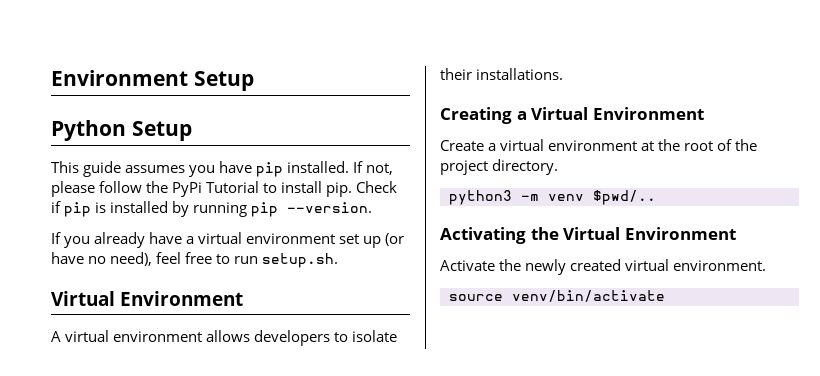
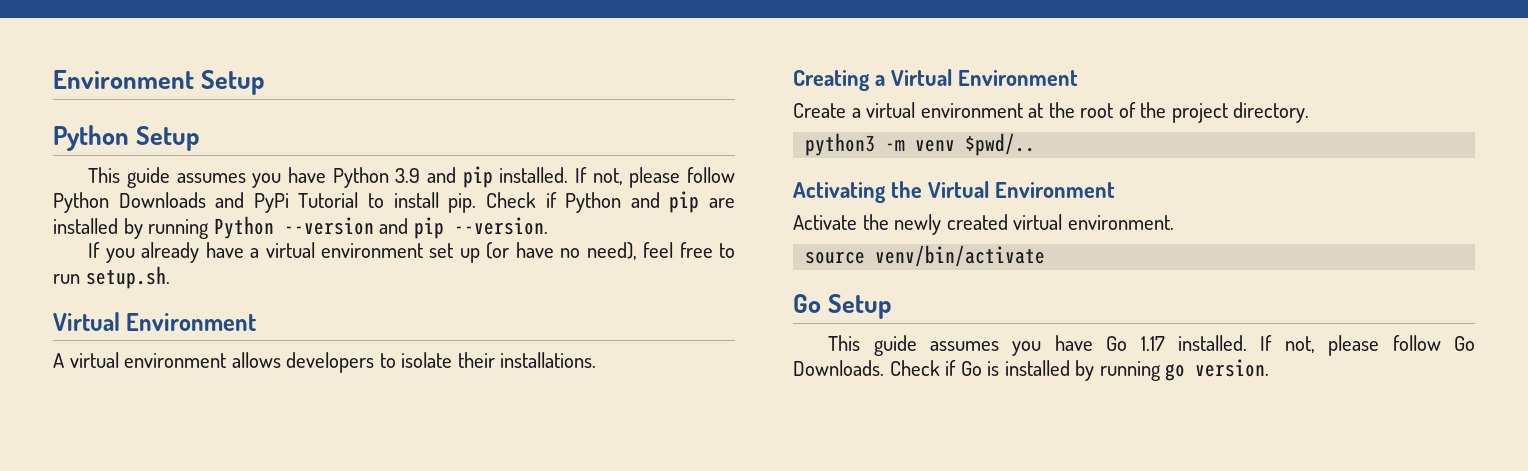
- This guide assumes you have pip installed.
+ This guide assumes you have Python 3.9 and pip installed.
- If not, please follow the PyPi Tutorial to install pip.
+ If not, please follow Python Downloads and PyPi Tutorial to install pip.
- Check if pip is installed by running pip --version.
+ Check if Python and pip are installed by running Python --version and pip --version.
+ Go Setup
+ This guide assumes you have Go 1.17 installed. If not, please follow Go Downloads. Check if Go is installed by running go version.

